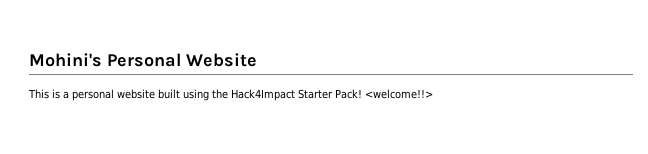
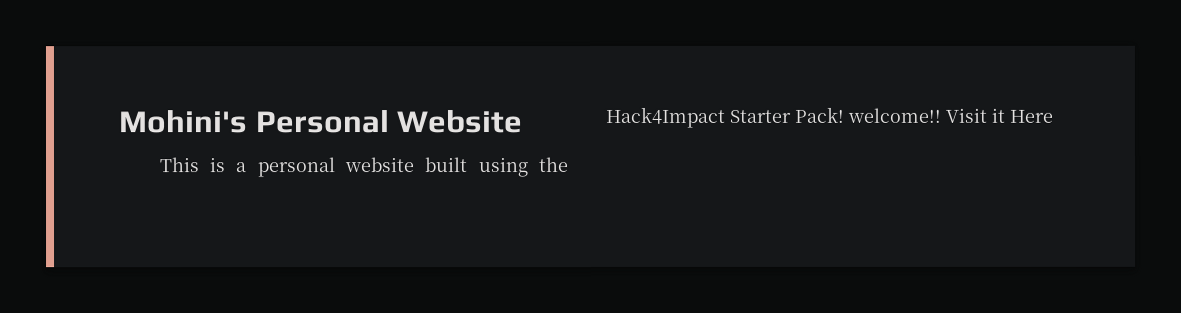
- This is a personal website built using the Hack4Impact Starter Pack! <welcome!!>
+ This is a personal website built using the Hack4Impact Starter Pack! welcome!! Visit it Here

